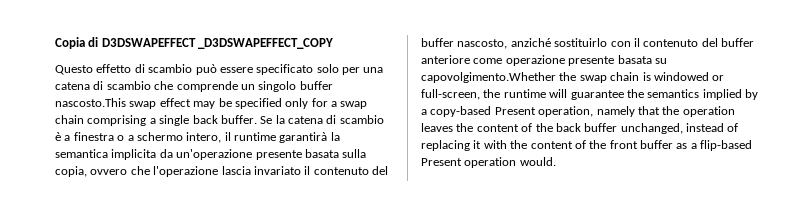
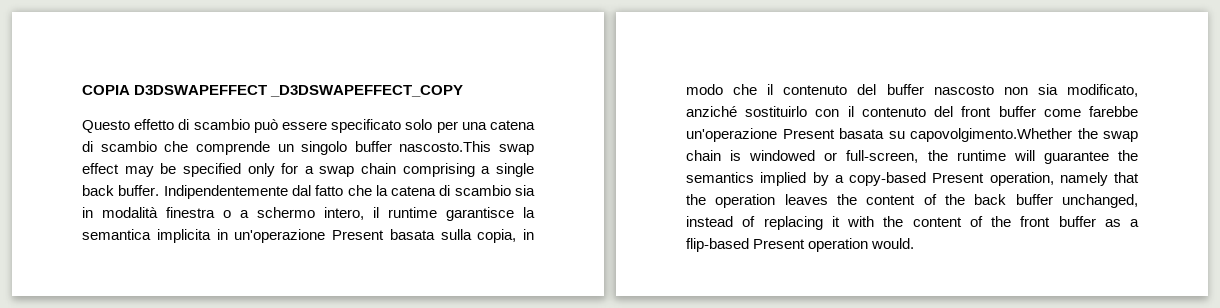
- Copia di D3DSWAPEFFECT _D3DSWAPEFFECT_COPY
+ COPIA D3DSWAPEFFECT _D3DSWAPEFFECT_COPY
- Se la catena di scambio è a finestra o a schermo intero, il runtime garantirà la semantica implicita da un'operazione presente basata sulla copia, ovvero che l'operazione lascia invariato il contenuto del buffer nascosto, anziché sostituirlo con il contenuto del buffer anteriore come operazione presente basata su capovolgimento.Whether the swap chain is windowed or full-screen, the runtime will guarantee the semantics implied by a copy-based Present operation, namely that the operation leaves the content of the back buffer unchanged, instead of replacing it with the content of the front buffer as a flip-based Present operation would.
+ Indipendentemente dal fatto che la catena di scambio sia in modalità finestra o a schermo intero, il runtime garantisce la semantica implicita in un'operazione Present basata sulla copia, in modo che il contenuto del buffer nascosto non sia modificato, anziché sostituirlo con il contenuto del front buffer come farebbe un'operazione Present basata su capovolgimento.Whether the swap chain is windowed or full-screen, the runtime will guarantee the semantics implied by a copy-based Present operation, namely that the operation leaves the content of the back buffer unchanged, instead of replacing it with the content of the front buffer as a flip-based Present operation would.

